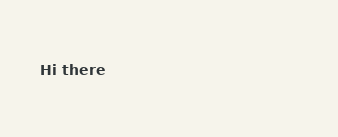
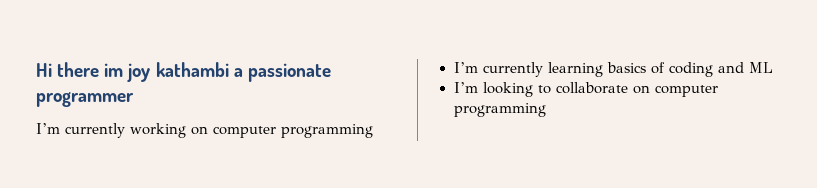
- Hi there
+ Hi there im joy kathambi a passionate programmer
+ I’m currently working on computer programming
+ I’m currently learning basics of coding and ML
+ I’m looking to collaborate on computer programming

